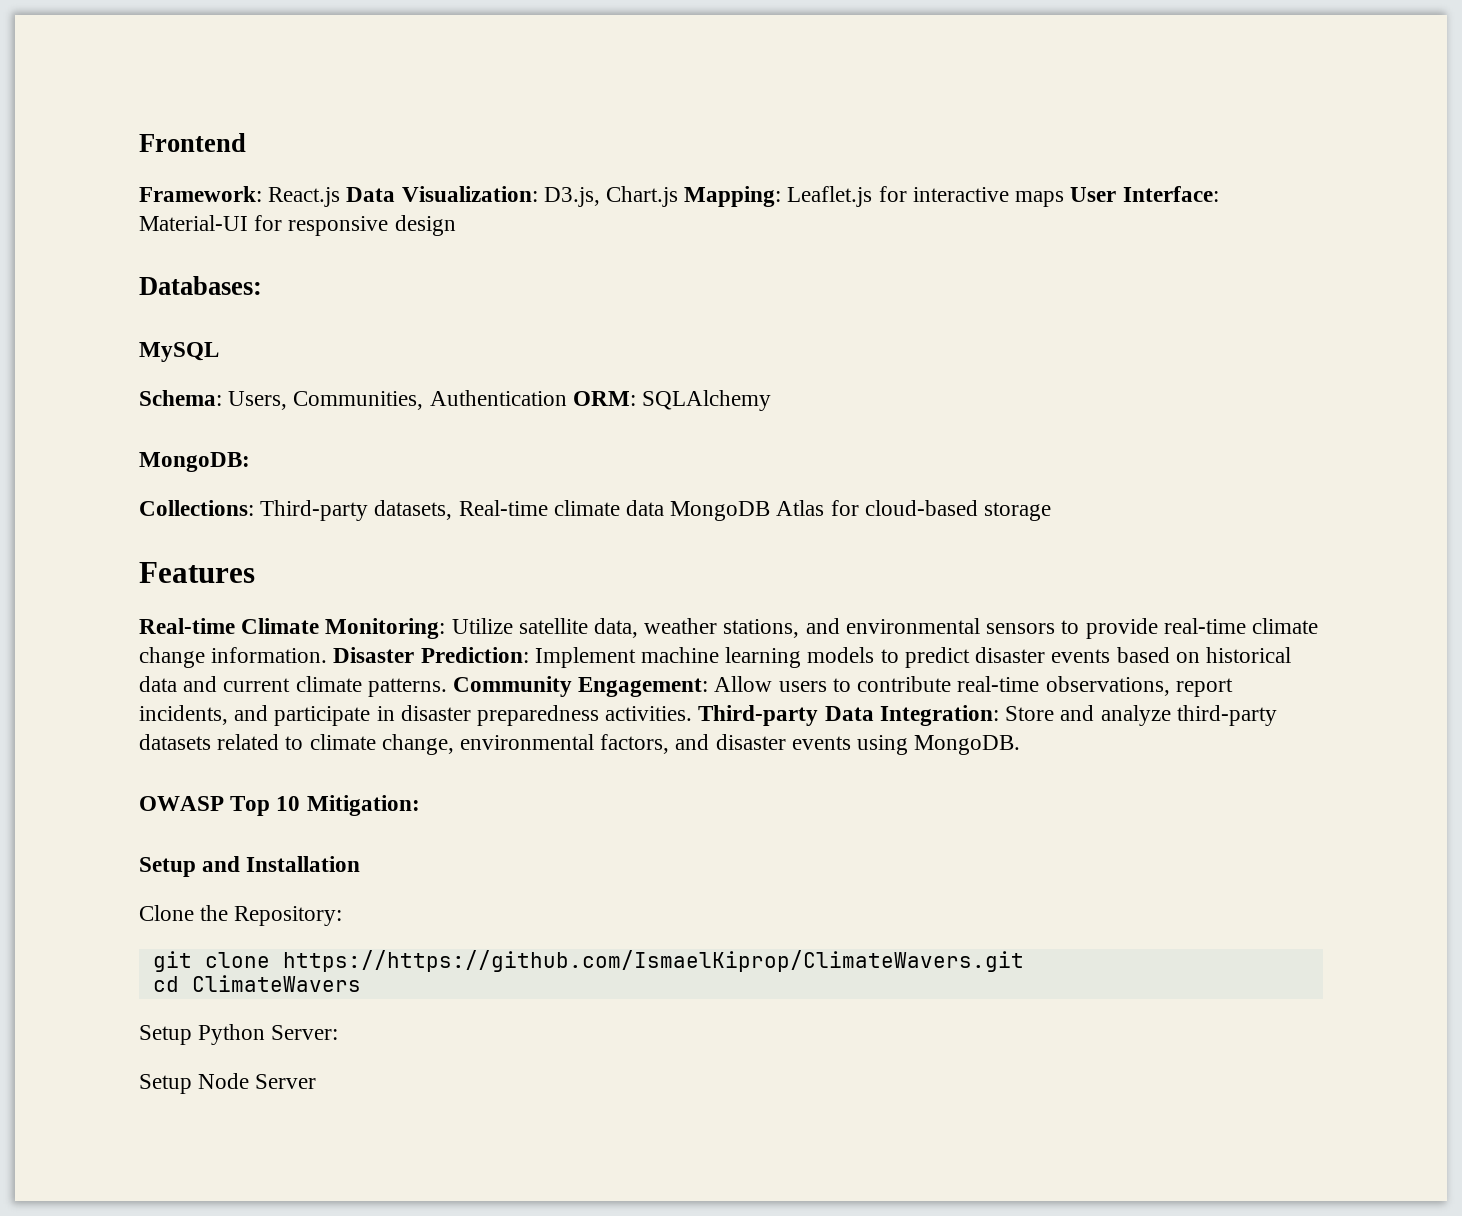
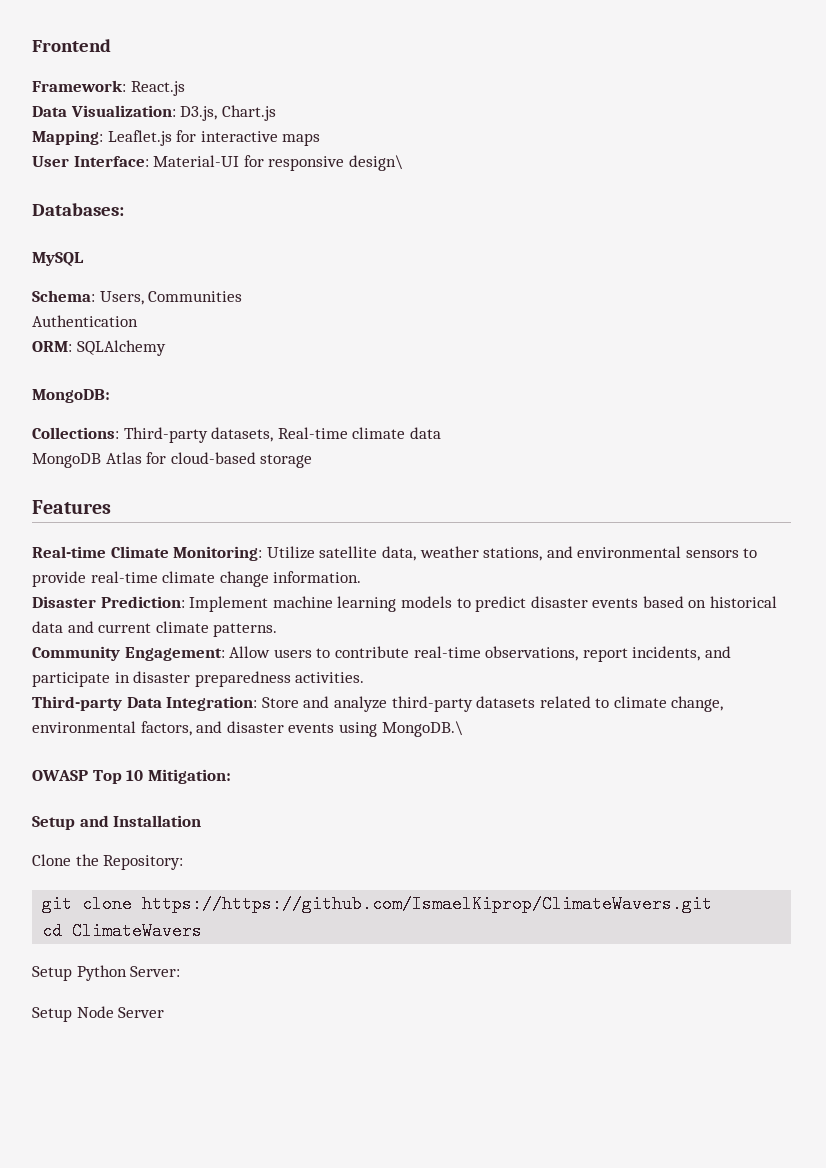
- Framework: React.js Data Visualization: D3.js, Chart.js Mapping: Leaflet.js for interactive maps User Interface: Material-UI for responsive design
+ Framework: React.js
+ Data Visualization: D3.js, Chart.js
+ Mapping: Leaflet.js for interactive maps
+ User Interface: Material-UI for responsive design\
- Schema: Users, Communities, Authentication ORM: SQLAlchemy
+ Schema: Users, Communities
+ Authentication
+ ORM: SQLAlchemy
- Collections: Third-party datasets, Real-time climate data MongoDB Atlas for cloud-based storage
+ Collections: Third-party datasets, Real-time climate data
+ MongoDB Atlas for cloud-based storage
- Utilize satellite data, weather stations, and environmental sensors to provide real-time climate change information. Disaster Prediction:
+ Utilize satellite data, weather stations, and environmental sensors to provide real-time climate change information.
+ Disaster Prediction:
- Implement machine learning models to predict disaster events based on historical data and current climate patterns. Community Engagement:
+ Implement machine learning models to predict disaster events based on historical data and current climate patterns.
+ Community Engagement:
- Allow users to contribute real-time observations, report incidents, and participate in disaster preparedness activities. Third-party Data Integration:
+ Allow users to contribute real-time observations, report incidents, and participate in disaster preparedness activities.
+ Third-party Data Integration:
- Store and analyze third-party datasets related to climate change, environmental factors, and disaster events using MongoDB.
+ Store and analyze third-party datasets related to climate change, environmental factors, and disaster events using MongoDB.\

